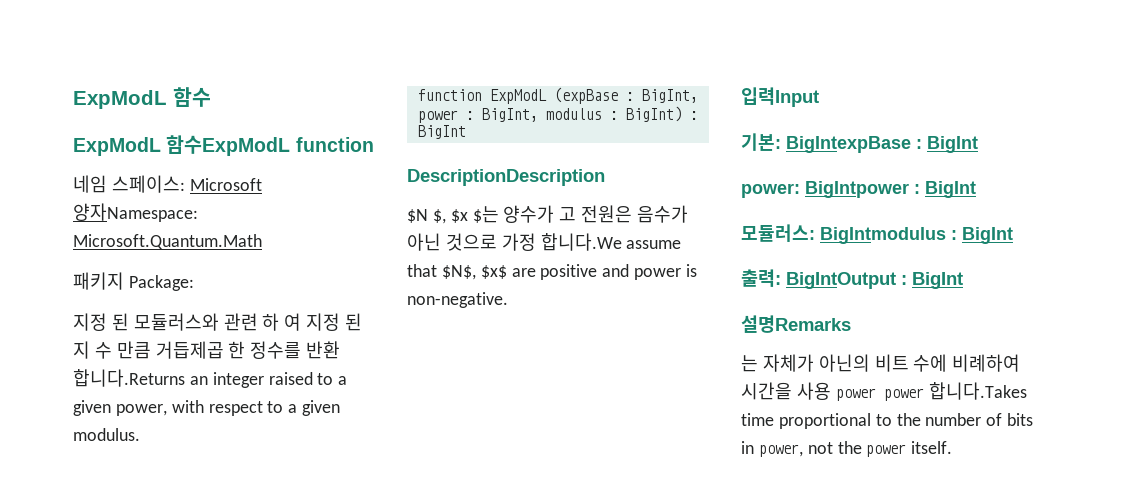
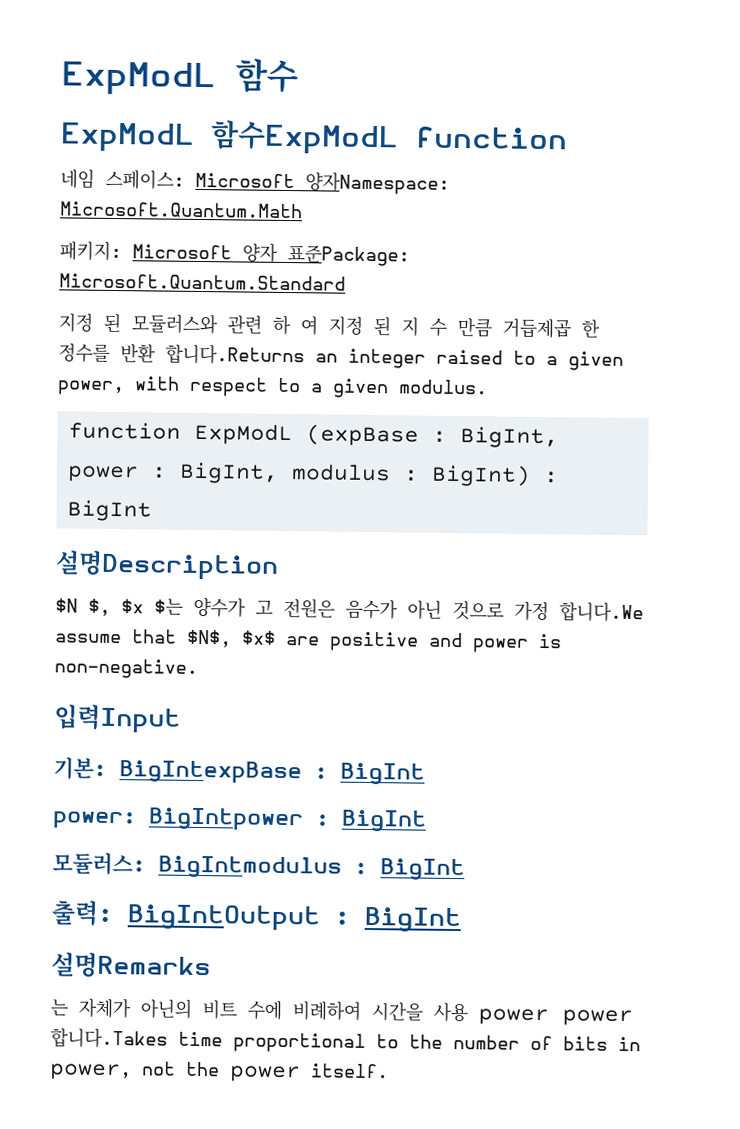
- 패키지 Package:
+ 패키지: Microsoft 양자 표준Package: Microsoft.Quantum.Standard
- DescriptionDescription
+ 설명Description

